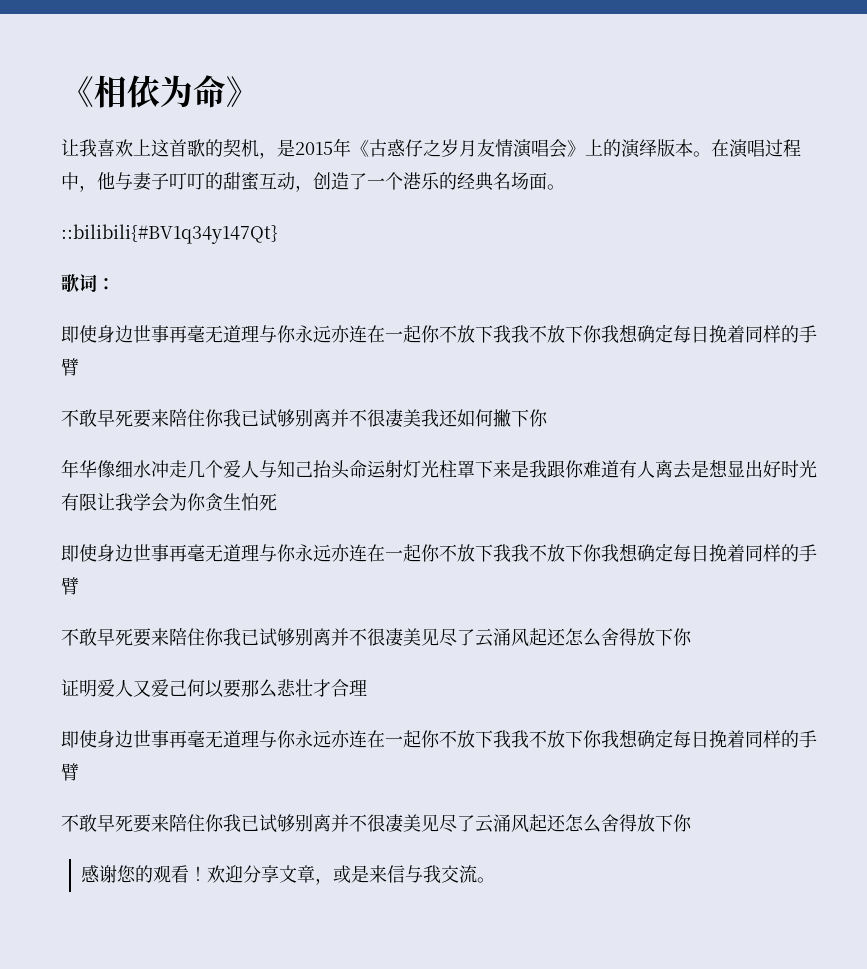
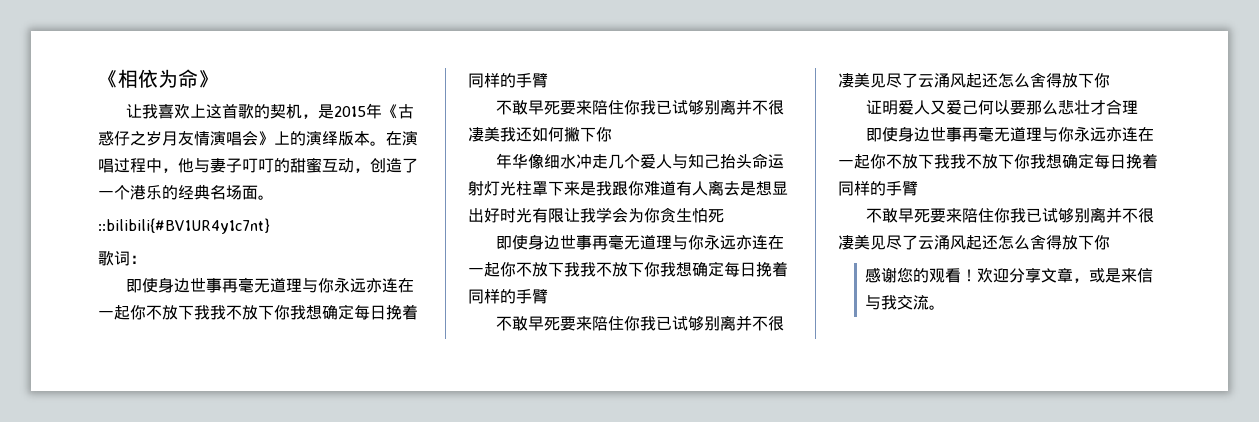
- ::bilibili{#BV1q34y147Qt}
+ ::bilibili{#BV1UR4y1c7nt}

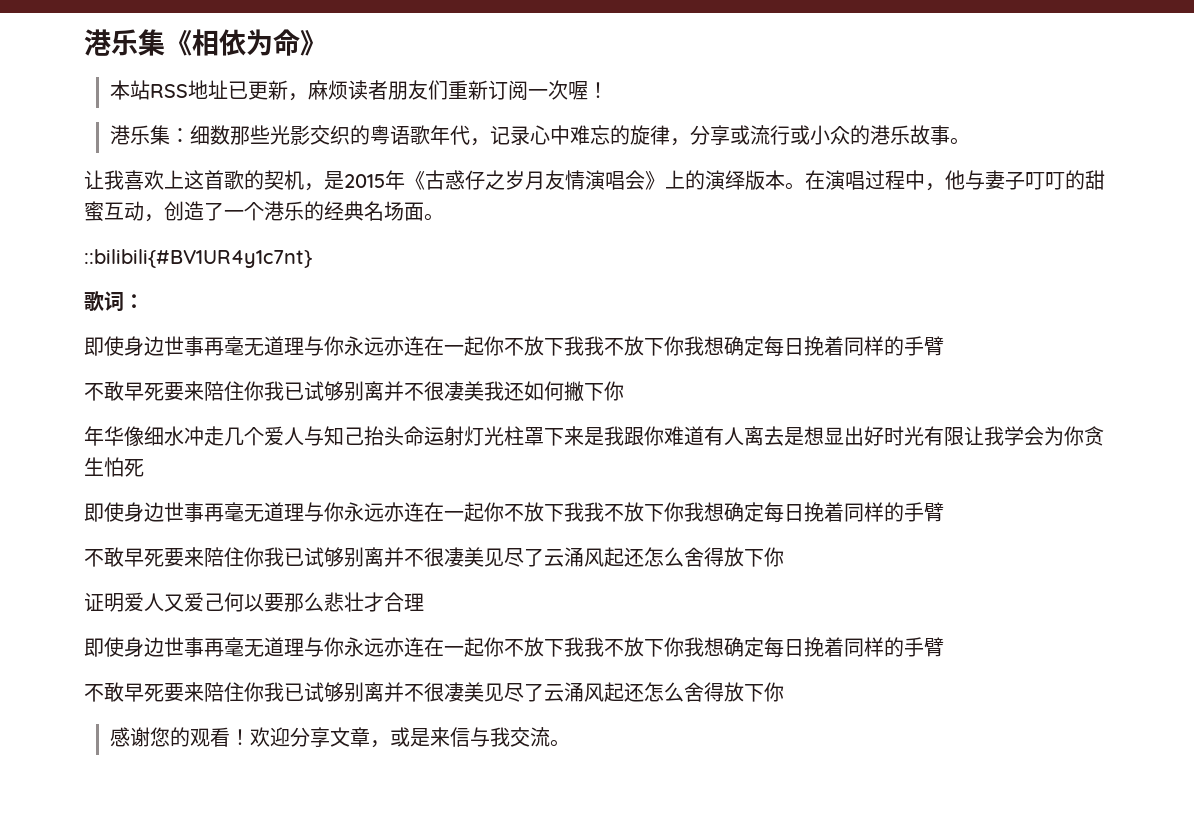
- 《相依为命》
+ 港乐集《相依为命》
+ 本站RSS地址已更新，麻烦读者朋友们重新订阅一次喔！
+ 港乐集：细数那些光影交织的粤语歌年代，记录心中难忘的旋律，分享或流行或小众的港乐故事。

